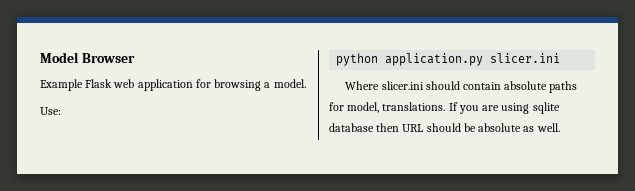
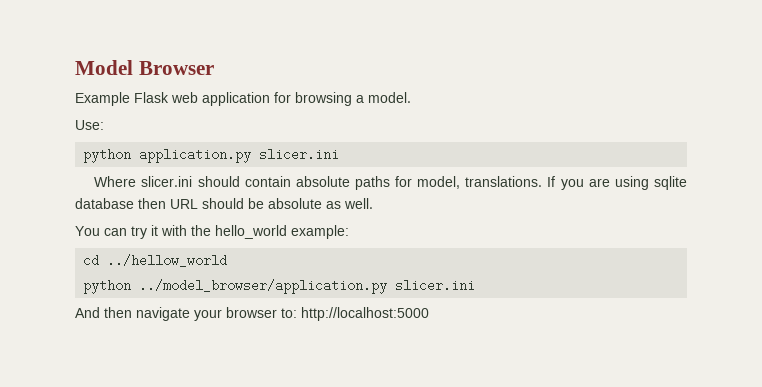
+ You can try it with the hello_world example:
+ cd ../hellow_world
+ python ../model_browser/application.py slicer.ini
+ And then navigate your browser to: http://localhost:5000

